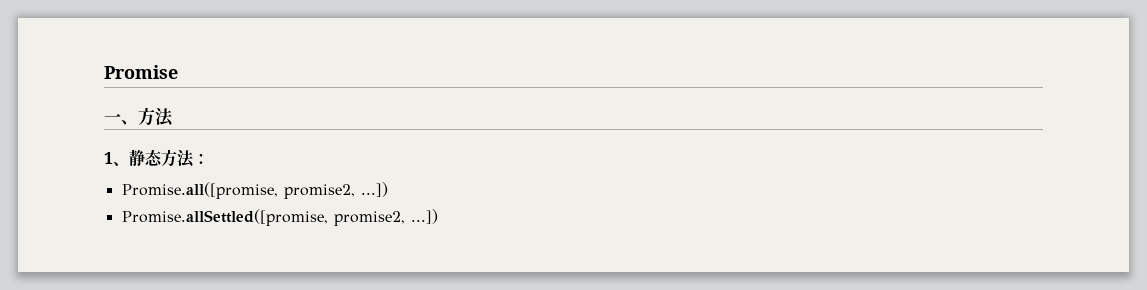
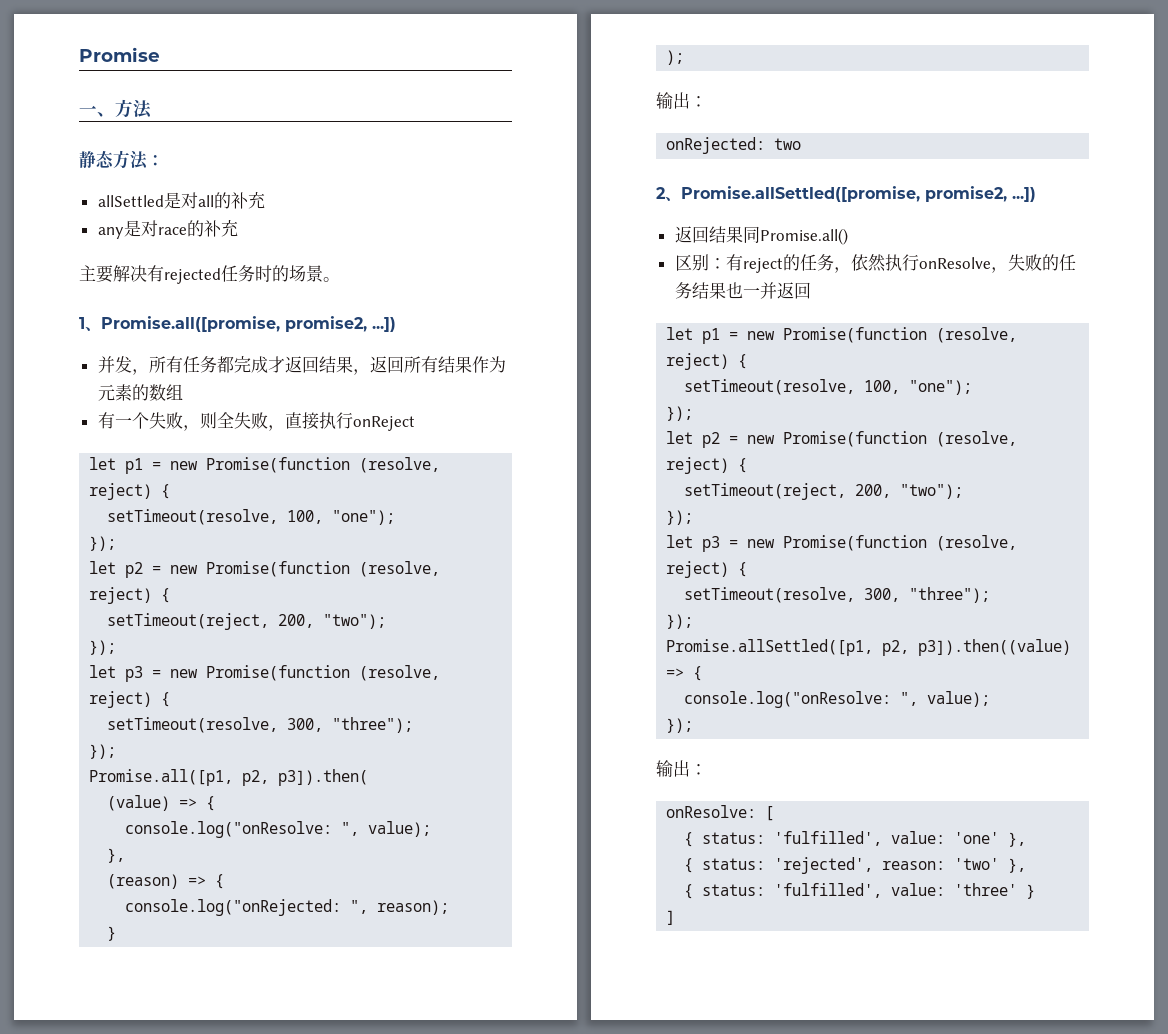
- 1、静态方法：
+ 静态方法：
- Promise.all([promise, promise2, ...])
- Promise.allSettled([promise, promise2, ...])
+ allSettled是对all的补充
+ any是对race的补充
+ 主要解决有rejected任务时的场景。
+ 1、Promise.all([promise, promise2, ...])
+ 并发，所有任务都完成才返回结果，返回所有结果作为元素的数组
+ 有一个失败，则全失败，直接执行onReject
+ let p1 = new Promise(function (resolve, reject) {
+ setTimeout(resolve, 100, "one");
+ });
+ let p2 = new Promise(function (resolve, reject) {
+ setTimeout(reject, 200, "two");
+ });
+ let p3 = new Promise(function (resolve, reject) {
+ setTimeout(resolve, 300, "three");
+ });
+ Promise.all([p1, p2, p3]).then(
+ (value) => {
+ console.log("onResolve: ", value);
+ },
+ (reason) => {
+ console.log("onRejected: ", reason);
+ }
+ );
+ 输出：
+ onRejected: two
+ 2、Promise.allSettled([promise, promise2, ...])
+ 返回结果同Promise.all()
+ 区别：有reject的任务，依然执行onResolve，失败的任务结果也一并返回
+ let p1 = new Promise(function (resolve, reject) {
+ setTimeout(resolve, 100, "one");
+ });
+ let p2 = new Promise(function (resolve, reject) {
+ setTimeout(reject, 200, "two");
+ });
+ let p3 = new Promise(function (resolve, reject) {
+ setTimeout(resolve, 300, "three");
+ });
+ Promise.allSettled([p1, p2, p3]).then((value) => {
+ console.log("onResolve: ", value);
+ });
+ 输出：
+ onResolve: [
+ { status: 'fulfilled', value: 'one' },
+ { status: 'rejected', reason: 'two' },
+ { status: 'fulfilled', value: 'three' }
+ ]

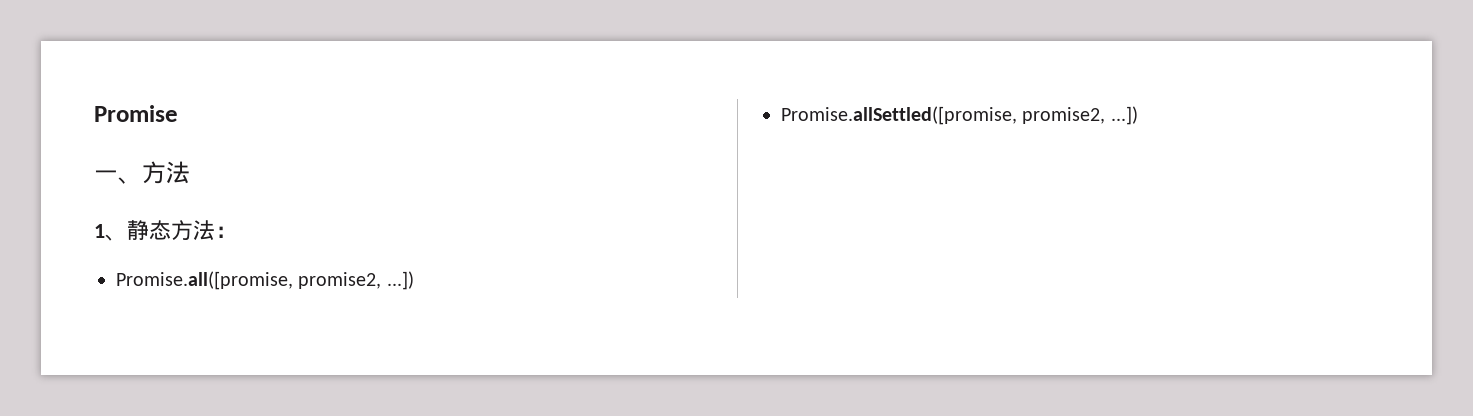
- 静态方法：
+ 1、静态方法：
- allSettled是对all的补充
- any是对race的补充
- 主要解决有rejected任务时的场景。
- 1、Promise.all([promise, promise2, ...])
- 并发，所有任务都完成才返回结果，返回所有结果作为元素的数组
- 有一个失败，则全失败，直接执行onReject
- let p1 = new Promise(function (resolve, reject) {
- setTimeout(resolve, 100, "one");
- });
- let p2 = new Promise(function (resolve, reject) {
- setTimeout(reject, 200, "two");
- });
- let p3 = new Promise(function (resolve, reject) {
- setTimeout(resolve, 300, "three");
- });
- Promise.all([p1, p2, p3]).then(
- (value) => {
- console.log("onResolve: ", value);
- },
- (reason) => {
- console.log("onRejected: ", reason);
- }
- );
- 输出：
- onRejected: two
- 2、Promise.allSettled([promise, promise2, ...])
- 返回结果同Promise.all()
- 区别：有reject的任务，依然执行onResolve，失败的任务结果也一并返回
- let p1 = new Promise(function (resolve, reject) {
- setTimeout(resolve, 100, "one");
- });
- let p2 = new Promise(function (resolve, reject) {
- setTimeout(reject, 200, "two");
- });
- let p3 = new Promise(function (resolve, reject) {
- setTimeout(resolve, 300, "three");
- });
- Promise.allSettled([p1, p2, p3]).then((value) => {
- console.log("onResolve: ", value);
- });
- 输出：
- onResolve: [
- { status: 'fulfilled', value: 'one' },
- { status: 'rejected', reason: 'two' },
- { status: 'fulfilled', value: 'three' }
- ]
+ Promise.all([promise, promise2, ...])
+ Promise.allSettled([promise, promise2, ...])

